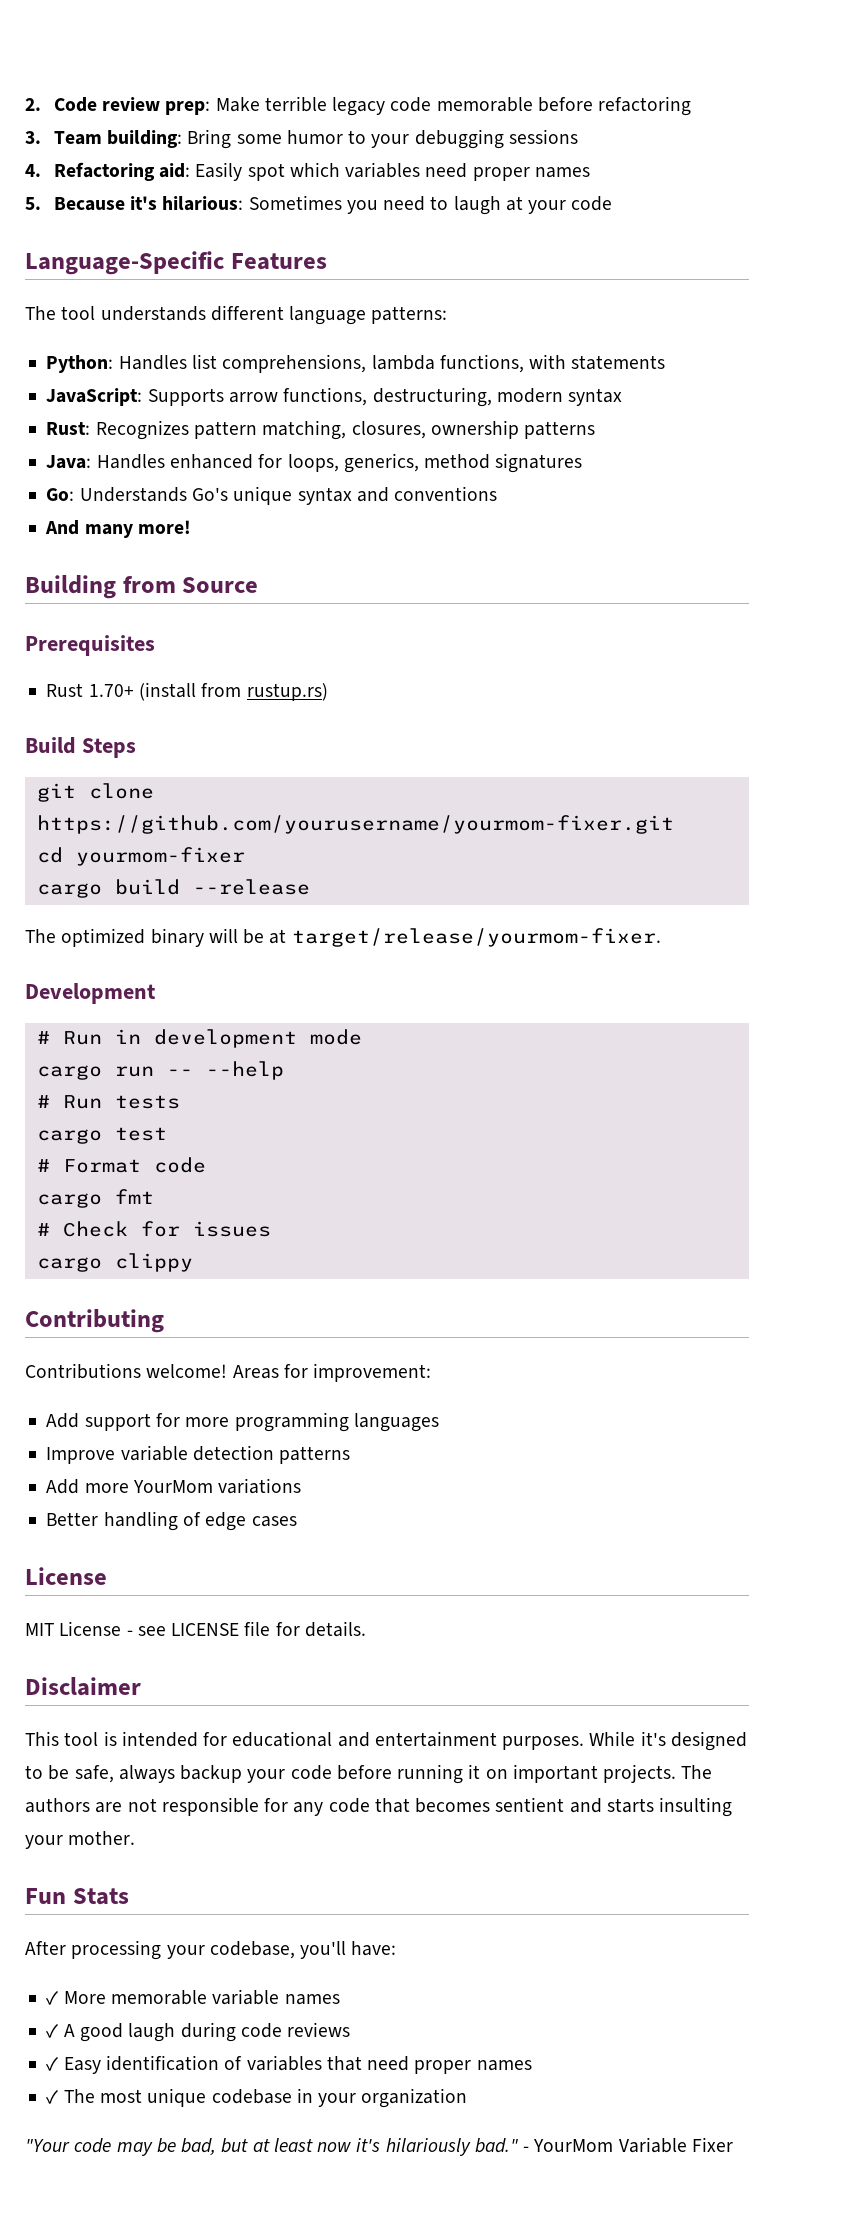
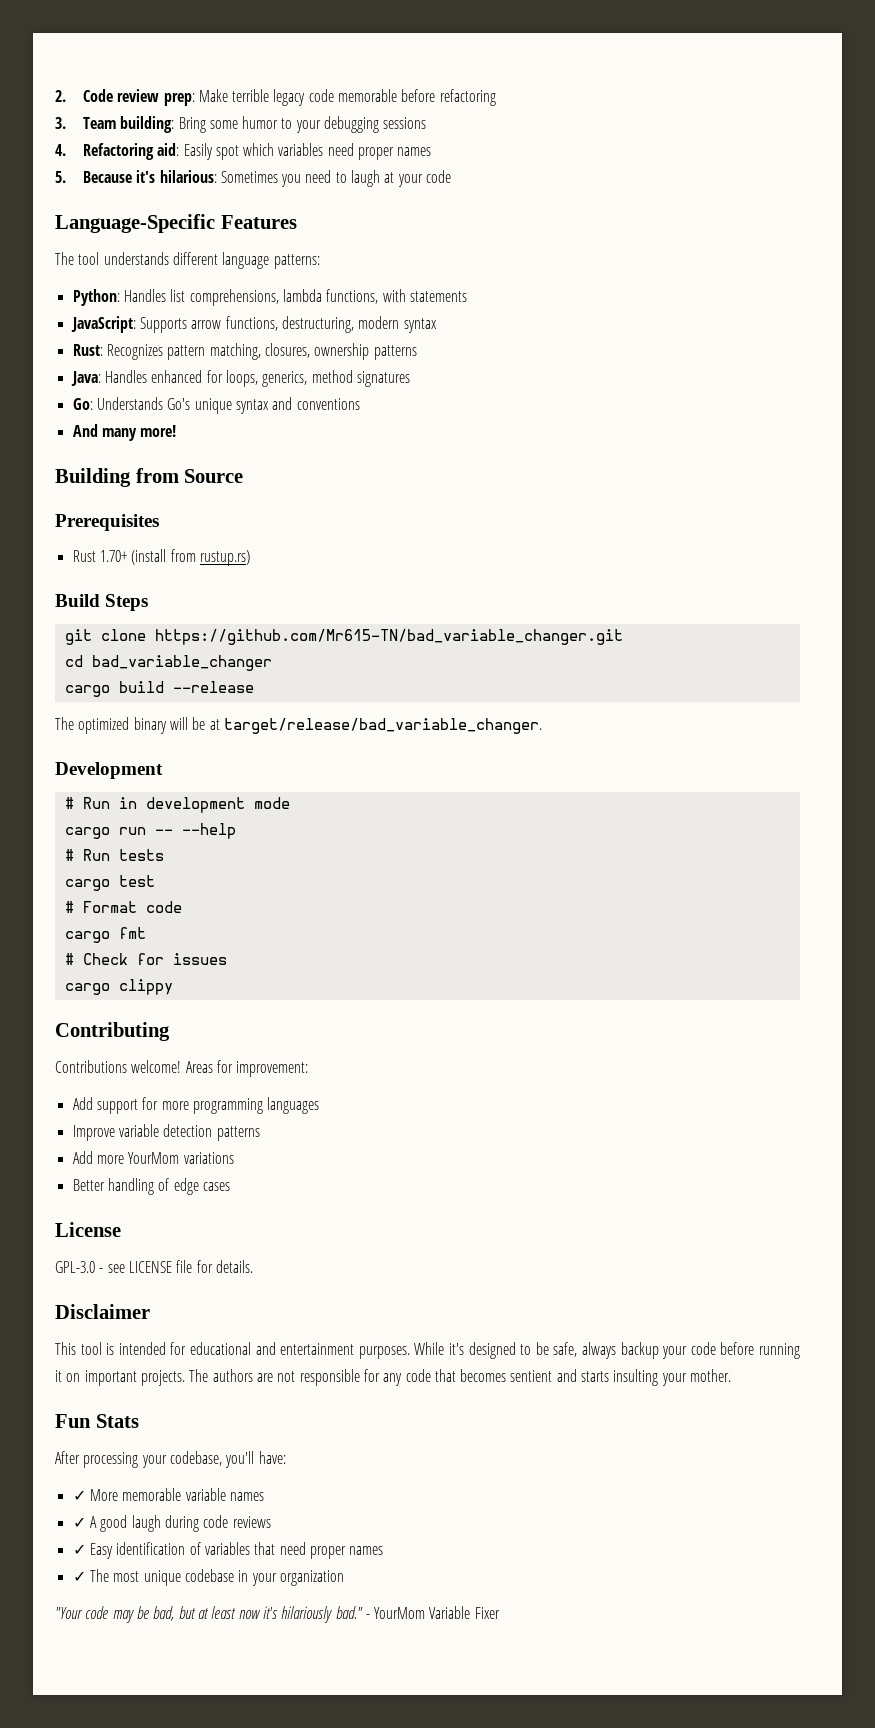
- git clone https://github.com/yourusername/yourmom-fixer.git
+ git clone https://github.com/Mr615-TN/bad_variable_changer.git
- cd yourmom-fixer
+ cd bad_variable_changer
- The optimized binary will be at target/release/yourmom-fixer.
+ The optimized binary will be at target/release/bad_variable_changer.
- MIT License - see LICENSE file for details.
+ GPL-3.0 - see LICENSE file for details.

